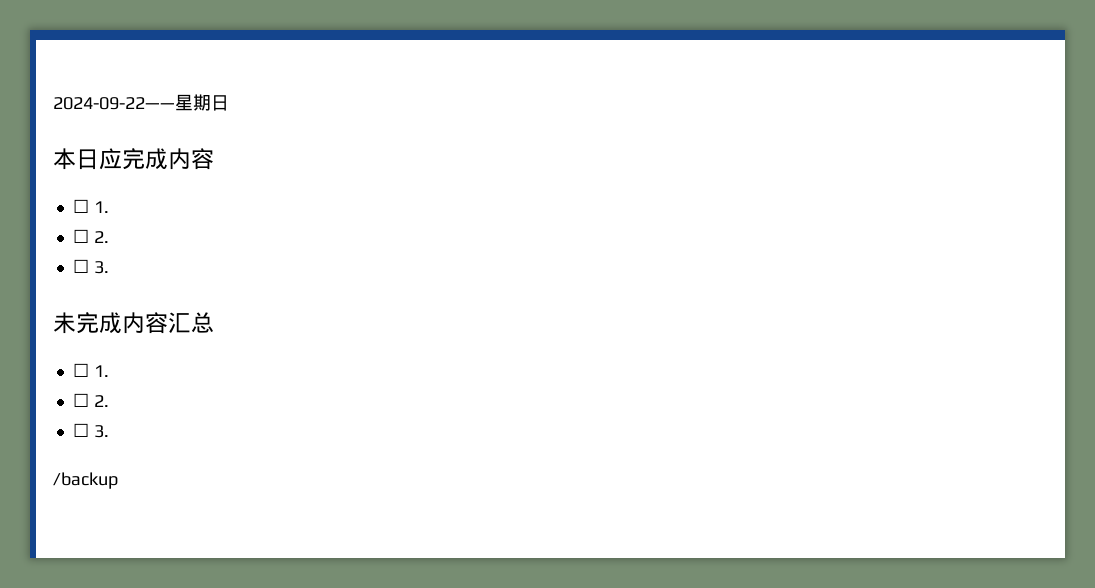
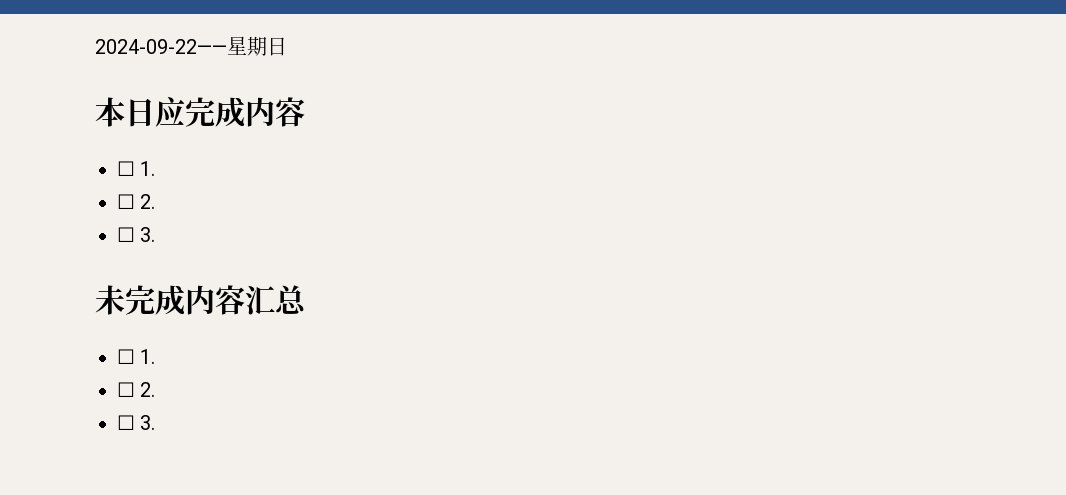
- /backup

